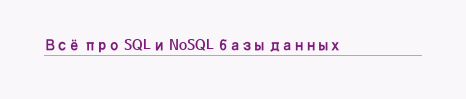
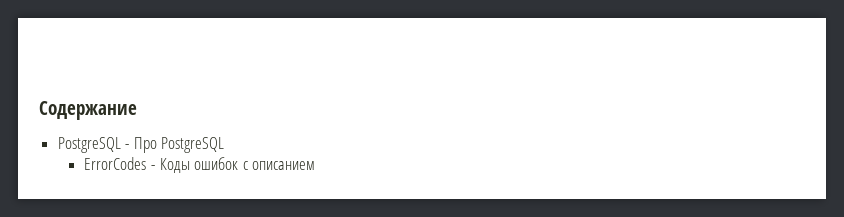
- Всё про SQL и NoSQL базы данных
+ Содержание
+ PostgreSQL - Про PostgreSQL
+ ErrorCodes - Коды ошибок с описанием

